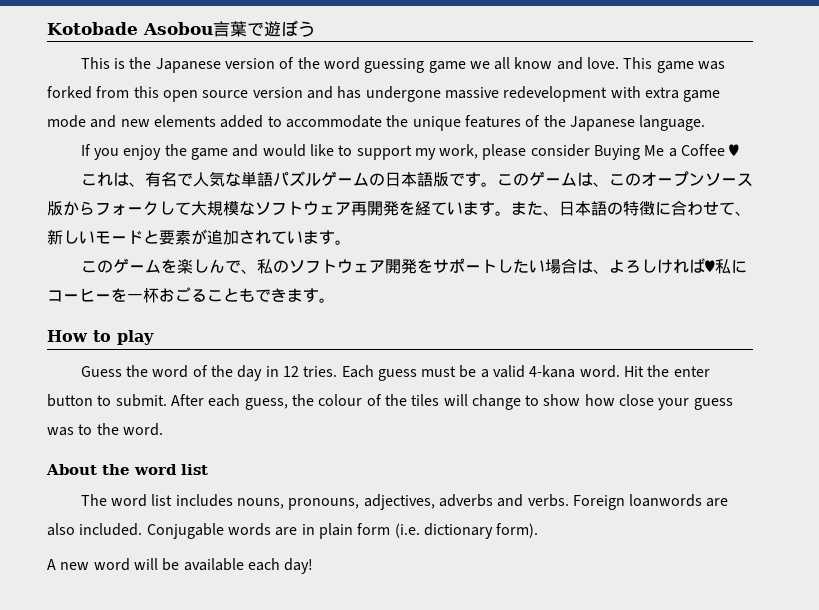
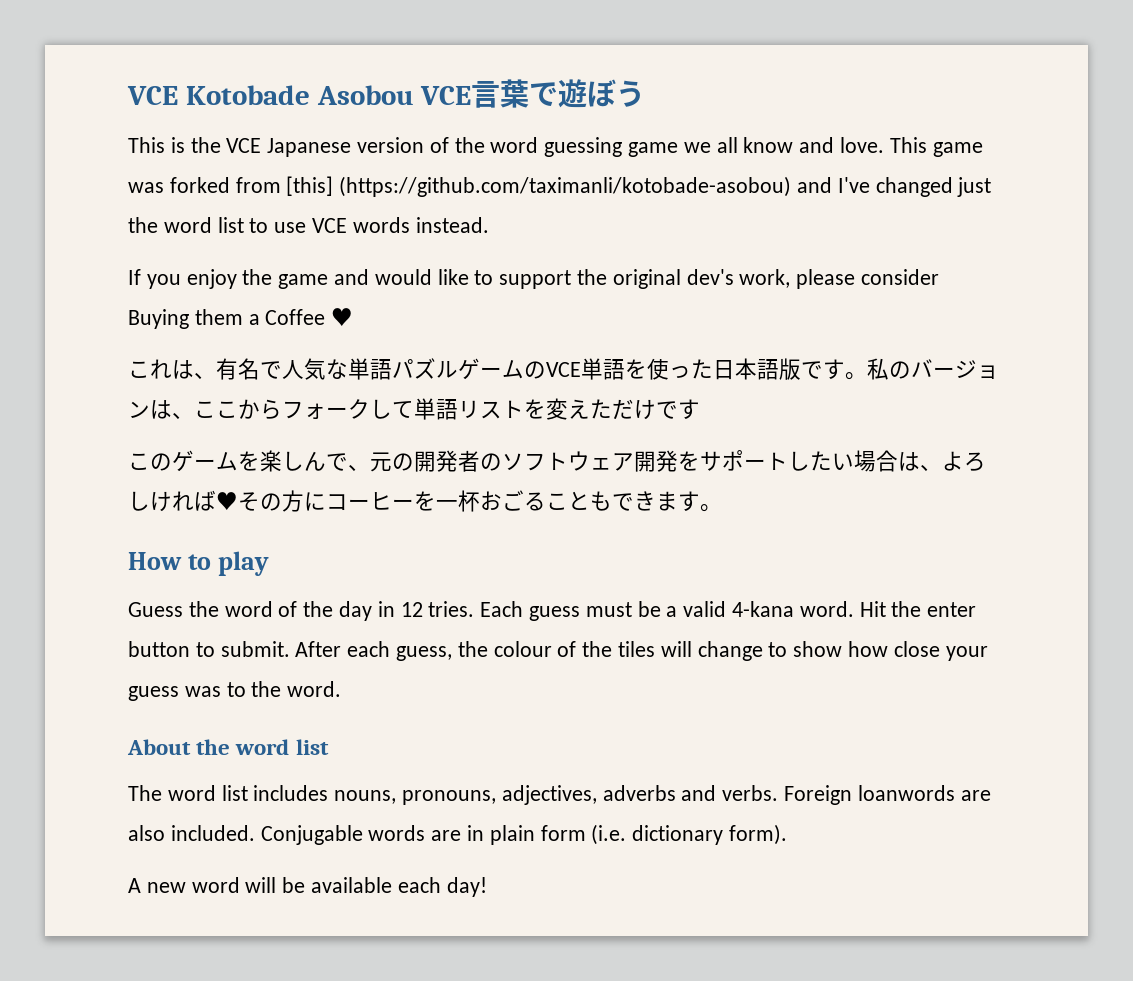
- Kotobade Asobou言葉で遊ぼう
+ VCE Kotobade Asobou VCE言葉で遊ぼう
- This is the Japanese version of the word guessing game we all know and love.
+ This is the VCE Japanese version of the word guessing game we all know and love.
- This game was forked from this open source version and has undergone massive redevelopment with extra game mode and new elements added to accommodate the unique features of the Japanese language.
+ This game was forked from [this] (https://github.com/taximanli/kotobade-asobou) and I've changed just the word list to use VCE words instead.
- If you enjoy the game and would like to support my work, please consider Buying Me a Coffee ♥
+ If you enjoy the game and would like to support the original dev's work, please consider Buying them a Coffee ♥
- これは、有名で人気な単語パズルゲームの日本語版です。このゲームは、このオープンソース版からフォークして大規模なソフトウェア再開発を経ています。また、日本語の特徴に合わせて、新しいモードと要素が追加されています。
+ これは、有名で人気な単語パズルゲームのVCE単語を使った日本語版です。私のバージョンは、ここからフォークして単語リストを変えただけです
- このゲームを楽しんで、私のソフトウェア開発をサポートしたい場合は、よろしければ♥私にコーヒーを一杯おごることもできます。
+ このゲームを楽しんで、元の開発者のソフトウェア開発をサポートしたい場合は、よろしければ♥その方にコーヒーを一杯おごることもできます。

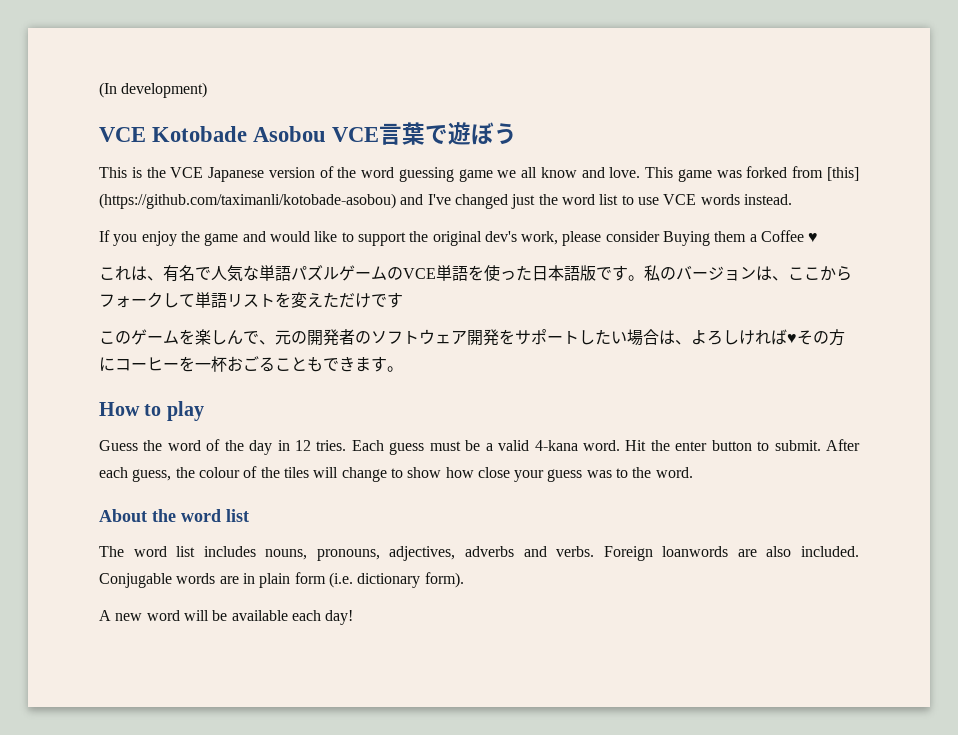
+ (In development)

